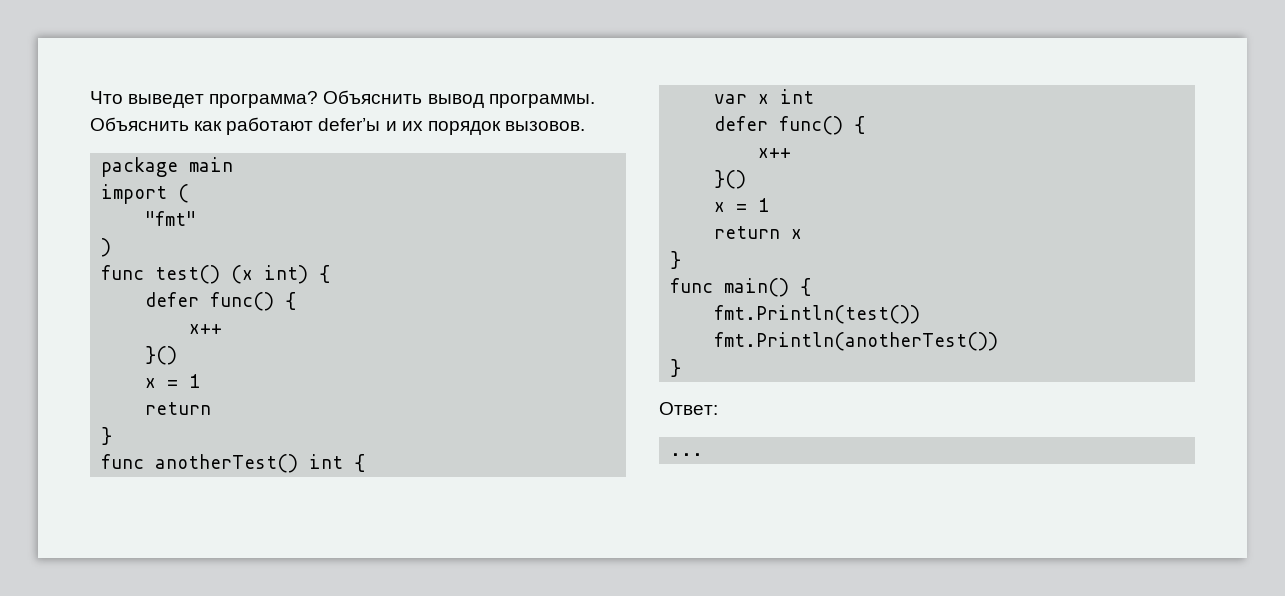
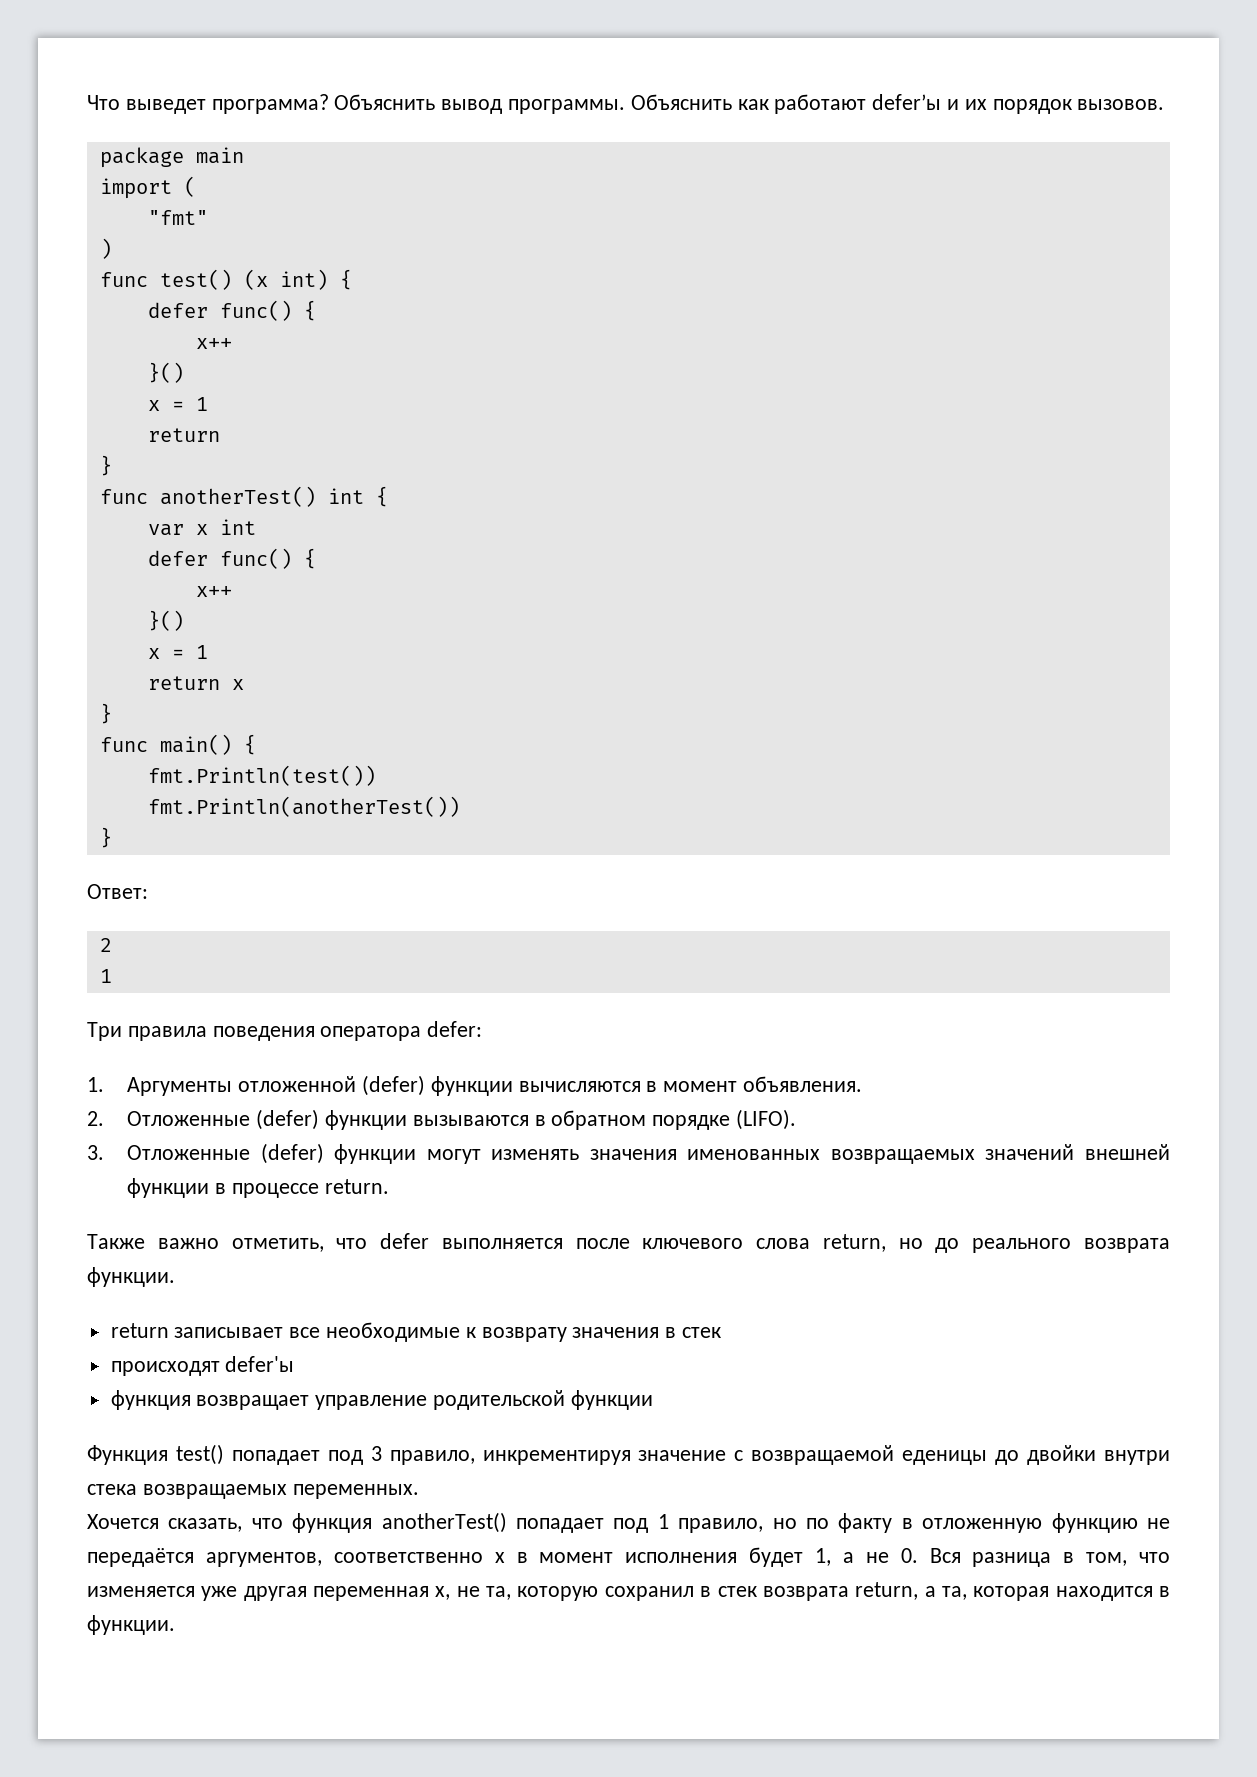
- ...
+ 2
+ 1
+ Три правила поведения оператора defer:
+ 1. Аргументы отложенной (defer) функции вычисляются в момент объявления.
+ 2. Отложенные (defer) функции вызываются в обратном порядке (LIFO).
+ 3. Отложенные (defer) функции могут изменять значения именованных возвращаемых значений внешней функции в процессе return.
+ Также важно отметить, что defer выполняется после ключевого слова return, но до реального возврата функции.
+ return записывает все необходимые к возврату значения в стек
+ происходят defer'ы
+ функция возвращает управление родительской функции
+ Функция test() попадает под 3 правило, инкрементируя значение с возвращаемой еденицы до двойки внутри стека возвращаемых переменных.
+ Хочется сказать, что функция anotherTest() попадает под 1 правило, но по факту в отложенную функцию не передаётся аргументов, соответственно x в момент исполнения будет 1, а не 0. Вся разница в том, что изменяется уже другая переменная x, не та, которую сохранил в стек возврата return, а та, которая находится в функции.

